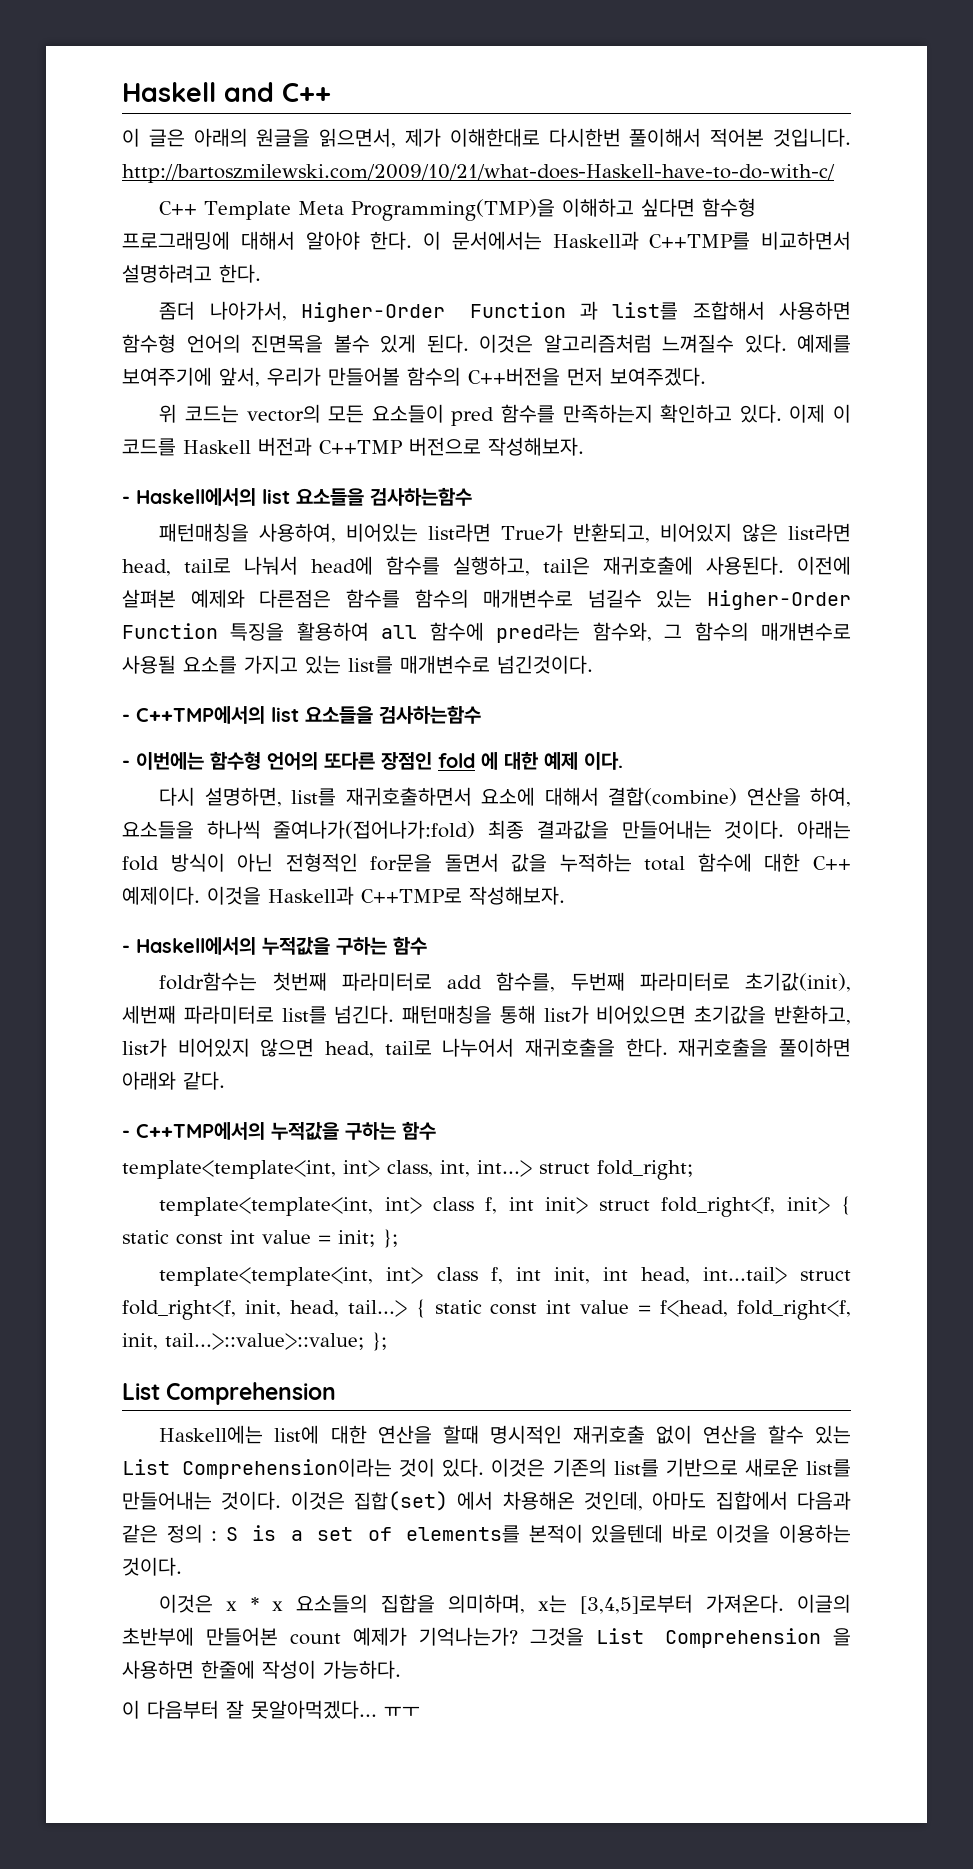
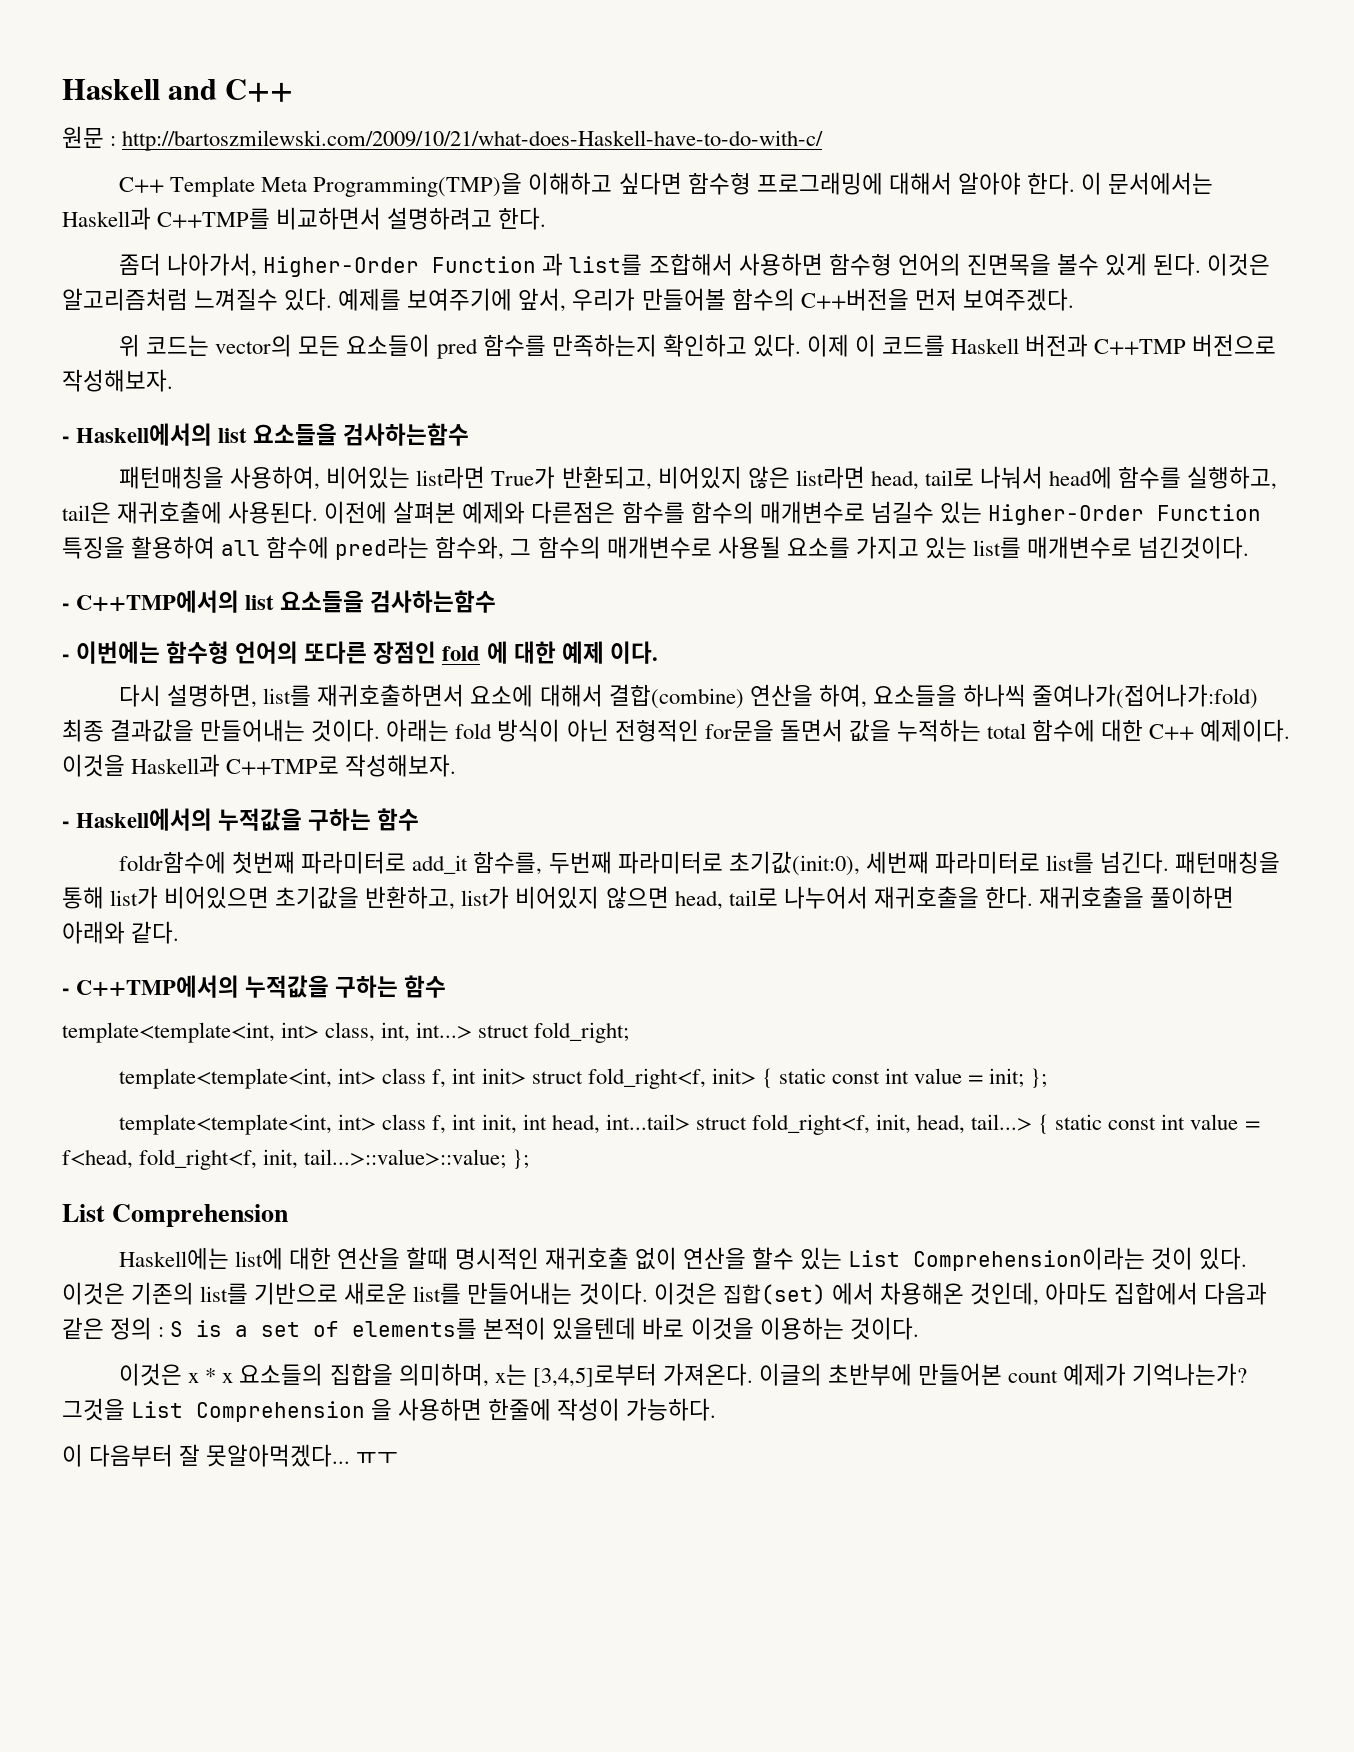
- 이 글은 아래의 원글을 읽으면서, 제가 이해한대로 다시한번 풀이해서 적어본 것입니다. http://bartoszmilewski.com/2009/10/21/what-does-Haskell-have-to-do-with-c/
+ 원문 : http://bartoszmilewski.com/2009/10/21/what-does-Haskell-have-to-do-with-c/
- foldr함수는 첫번째 파라미터로 add 함수를, 두번째 파라미터로 초기값(init), 세번째 파라미터로 list를 넘긴다.
+ foldr함수에 첫번째 파라미터로 add_it 함수를, 두번째 파라미터로 초기값(init:0), 세번째 파라미터로 list를 넘긴다.

